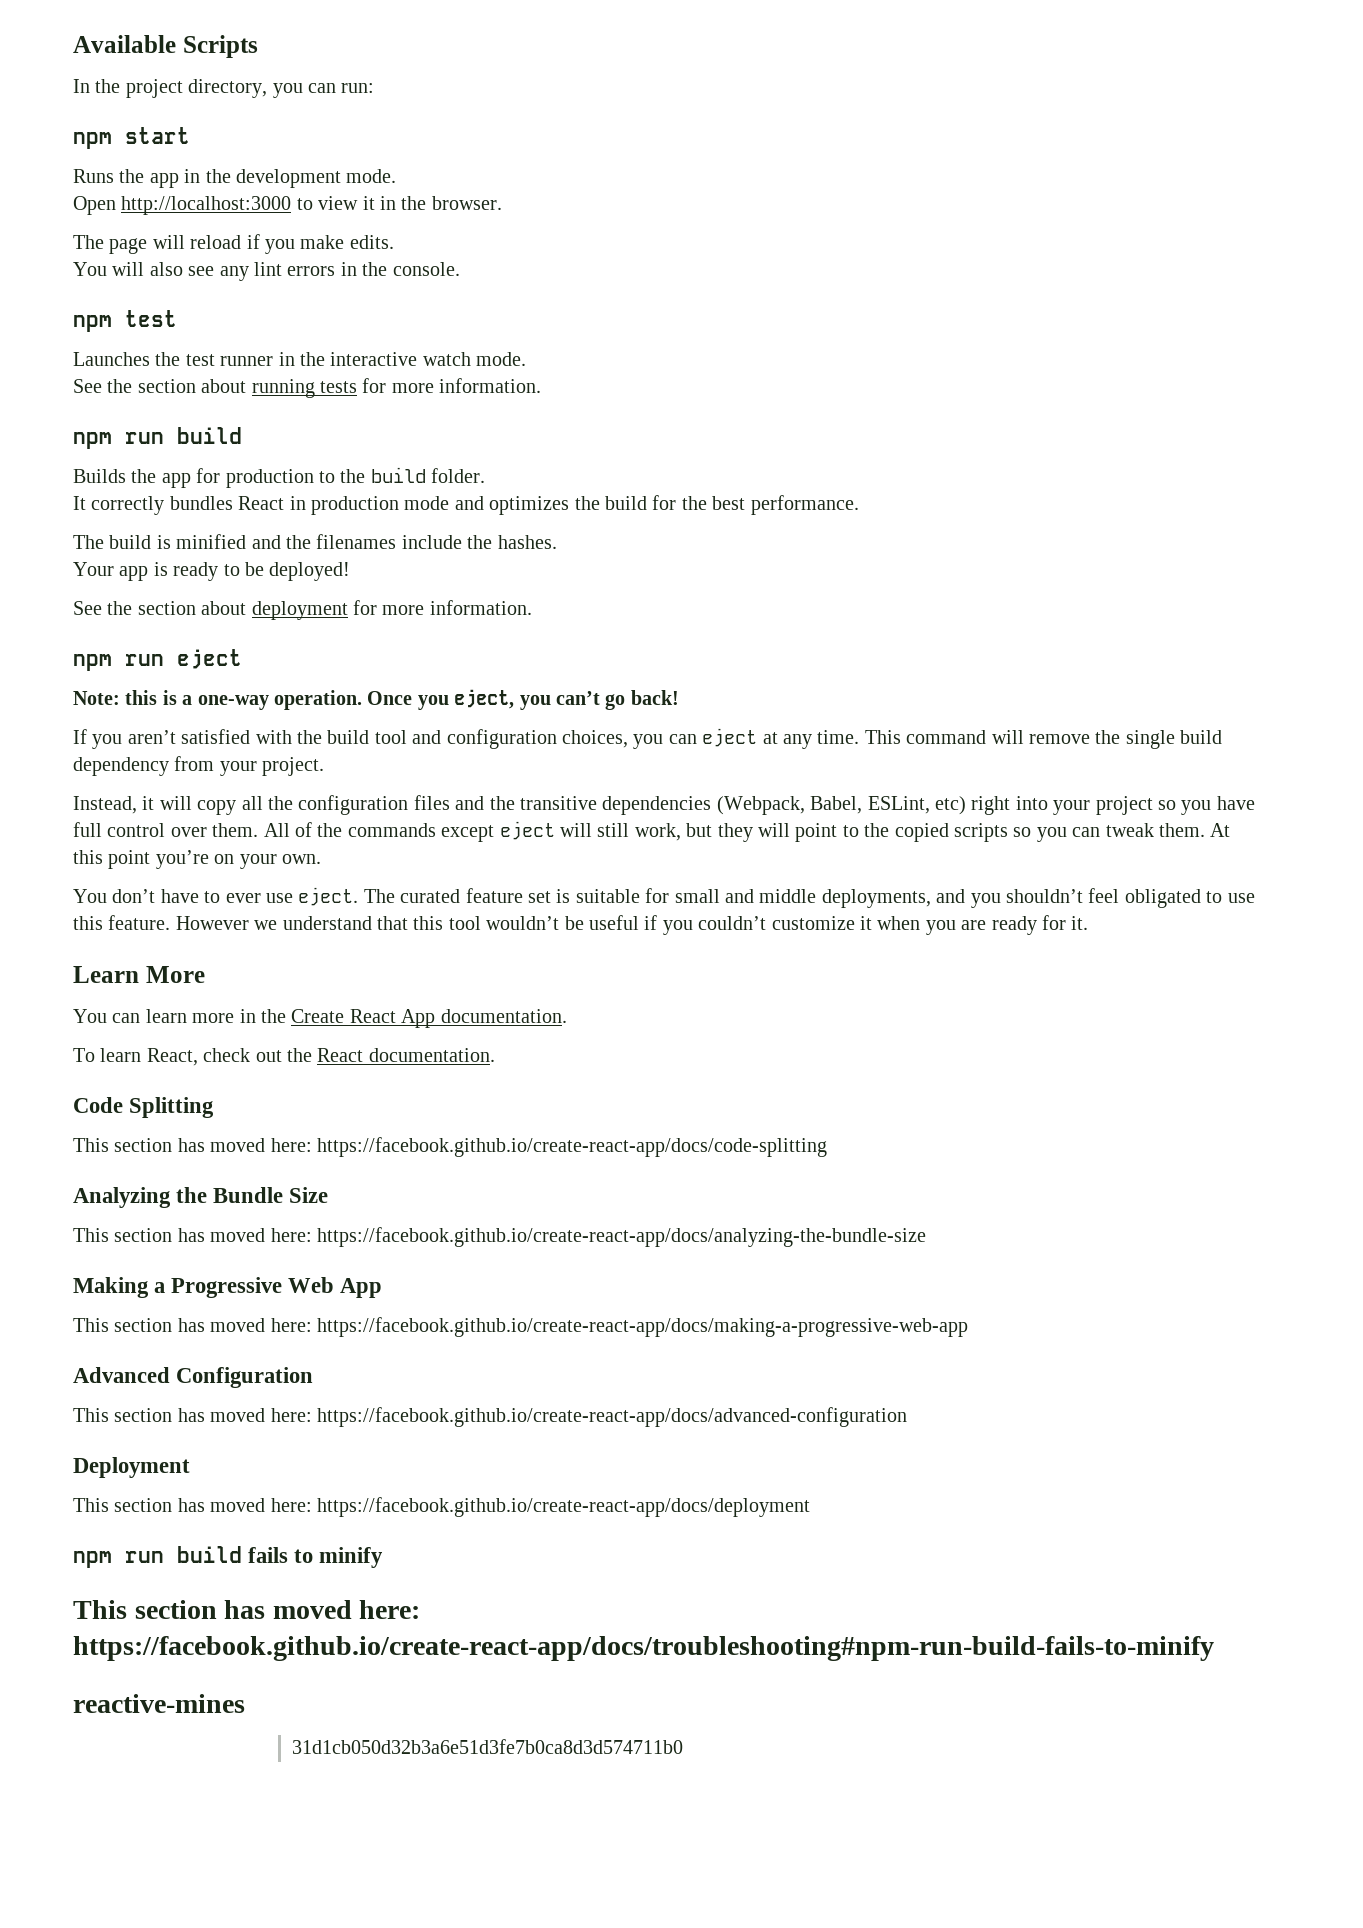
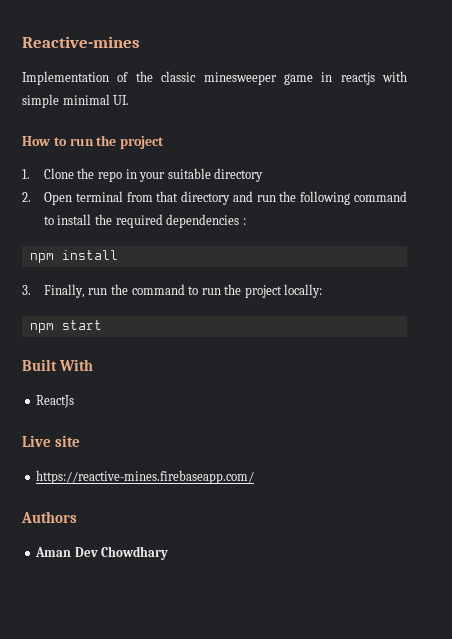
- Available Scripts
- In the project directory, you can run:
+ Reactive-mines
+ Implementation of the classic minesweeper game in reactjs with simple minimal UI.
+ How to run the project
+ 1. Clone the repo in your suitable directory
+ 2. Open terminal from that directory and run the following command to install the required dependencies :
+ npm install
+ 3. Finally, run the command to run the project locally:
  npm start
- Runs the app in the development mode.
- Open http://localhost:3000 to view it in the browser.
- The page will reload if you make edits.
- You will also see any lint errors in the console.
- npm test
- Launches the test runner in the interactive watch mode.
- See the section about running tests for more information.
- npm run build
- Builds the app for production to the build folder.
- It correctly bundles React in production mode and optimizes the build for the best performance.
- The build is minified and the filenames include the hashes.
- Your app is ready to be deployed!
- See the section about deployment for more information.
- npm run eject
- Note: this is a one-way operation. Once you eject, you can’t go back!
- If you aren’t satisfied with the build tool and configuration choices, you can eject at any time. This command will remove the single build dependency from your project.
- Instead, it will copy all the configuration files and the transitive dependencies (Webpack, Babel, ESLint, etc) right into your project so you have full control over them. All of the commands except eject will still work, but they will point to the copied scripts so you can tweak them. At this point you’re on your own.
- You don’t have to ever use eject. The curated feature set is suitable for small and middle deployments, and you shouldn’t feel obligated to use this feature. However we understand that this tool wouldn’t be useful if you couldn’t customize it when you are ready for it.
- Learn More
- You can learn more in the Create React App documentation.
- To learn React, check out the React documentation.
- Code Splitting
- This section has moved here: https://facebook.github.io/create-react-app/docs/code-splitting
- Analyzing the Bundle Size
- This section has moved here: https://facebook.github.io/create-react-app/docs/analyzing-the-bundle-size
- Making a Progressive Web App
- This section has moved here: https://facebook.github.io/create-react-app/docs/making-a-progressive-web-app
- Advanced Configuration
- This section has moved here: https://facebook.github.io/create-react-app/docs/advanced-configuration
- Deployment
- This section has moved here: https://facebook.github.io/create-react-app/docs/deployment
- npm run build fails to minify
- This section has moved here: https://facebook.github.io/create-react-app/docs/troubleshooting#npm-run-build-fails-to-minify
- reactive-mines
- 31d1cb050d32b3a6e51d3fe7b0ca8d3d574711b0
+ Built With
+ ReactJs
+ Live site
+ https://reactive-mines.firebaseapp.com/
+ Authors
+ Aman Dev Chowdhary

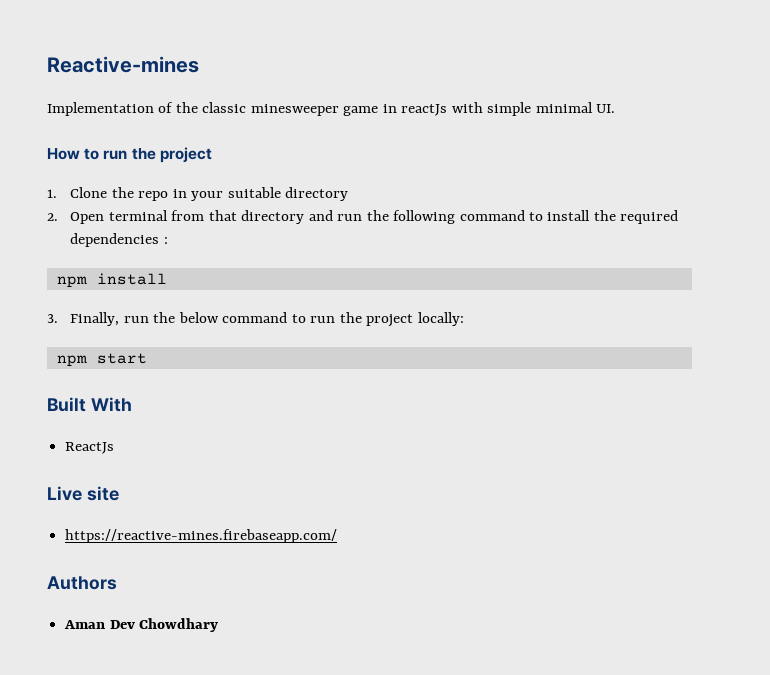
- Implementation of the classic minesweeper game in reactjs with simple minimal UI.
+ Implementation of the classic minesweeper game in reactJs with simple minimal UI.
- 3. Finally, run the command to run the project locally:
+ 3. Finally, run the below command to run the project locally:

